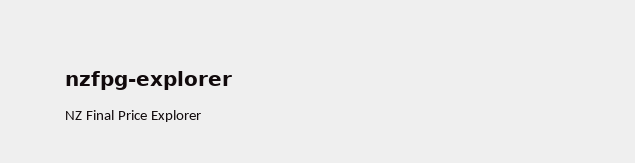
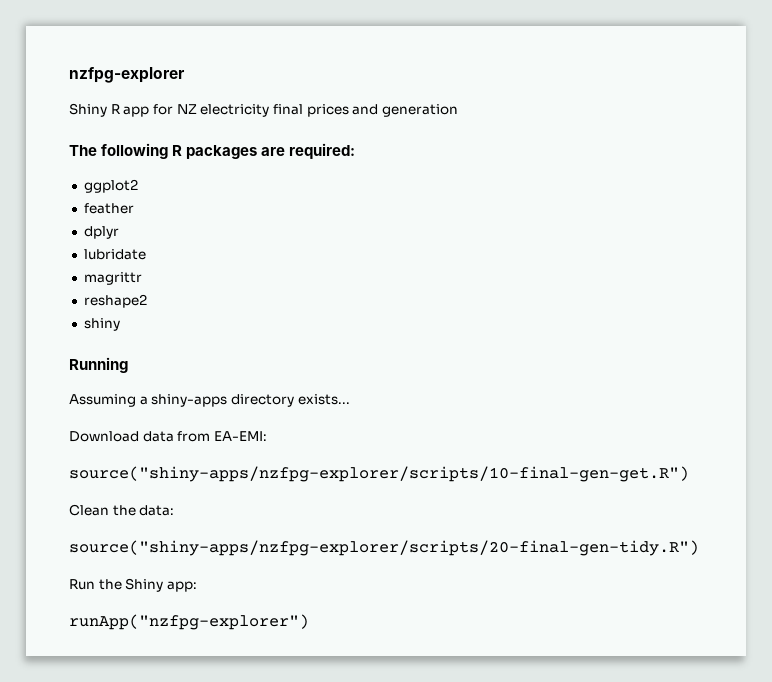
- NZ Final Price Explorer
+ Shiny R app for NZ electricity final prices and generation
+ The following R packages are required:
+ ggplot2
+ feather
+ dplyr
+ lubridate
+ magrittr
+ reshape2
+ shiny
+ Running
+ Assuming a shiny-apps directory exists...
+ Download data from EA-EMI:
+ source("shiny-apps/nzfpg-explorer/scripts/10-final-gen-get.R")
+ Clean the data:
+ source("shiny-apps/nzfpg-explorer/scripts/20-final-gen-tidy.R")
+ Run the Shiny app:
+ runApp("nzfpg-explorer")

